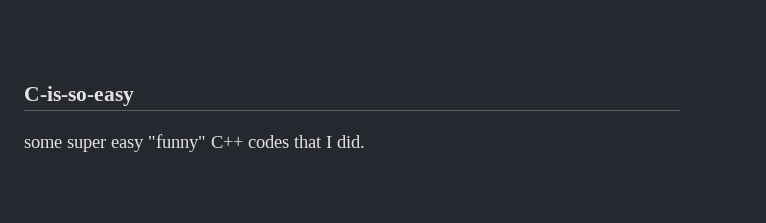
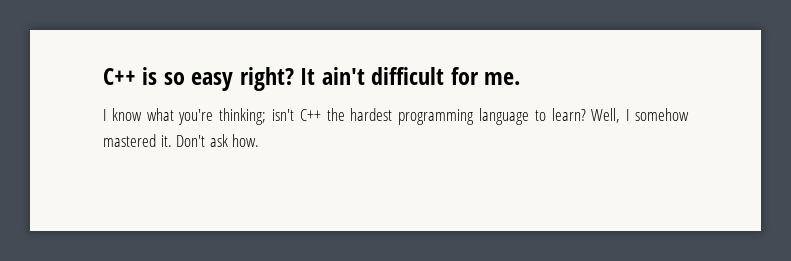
- C-is-so-easy
- some super easy "funny" C++ codes that I did.
+ C++ is so easy right? It ain't difficult for me.
+ I know what you're thinking; isn't C++ the hardest programming language to learn? Well, I somehow mastered it. Don't ask how.

